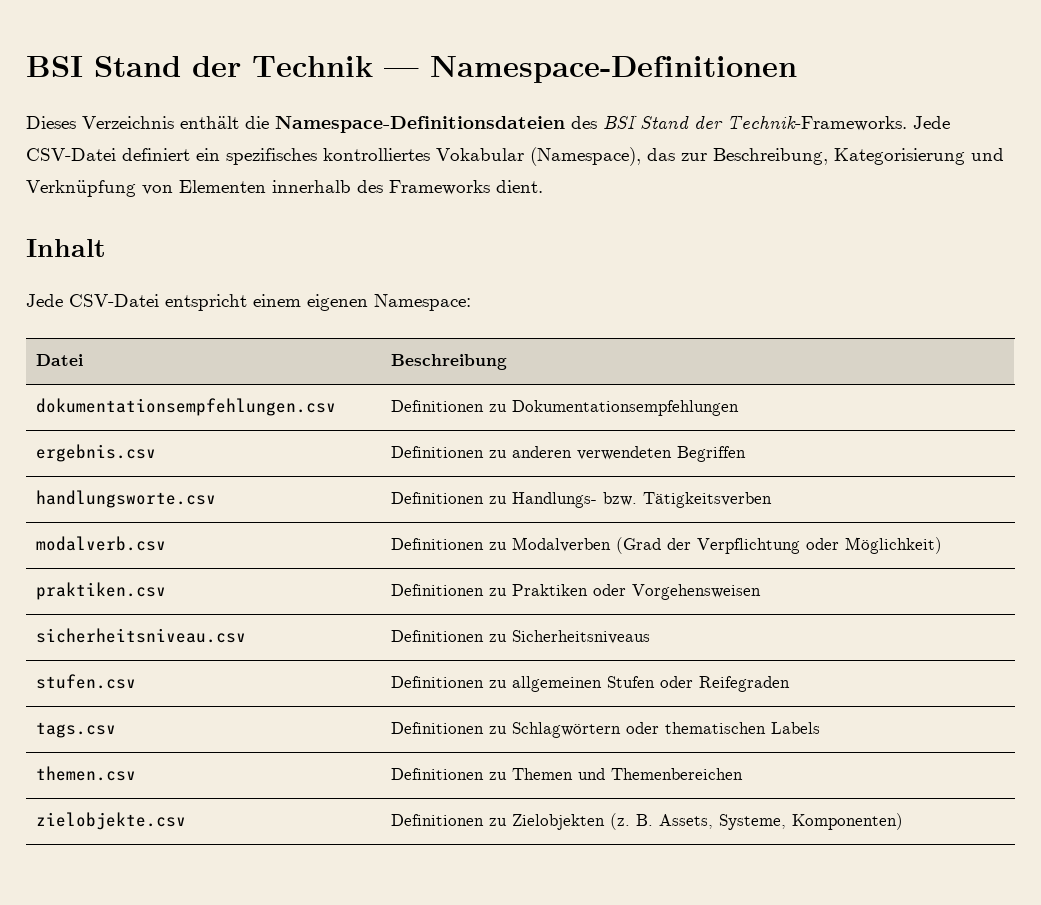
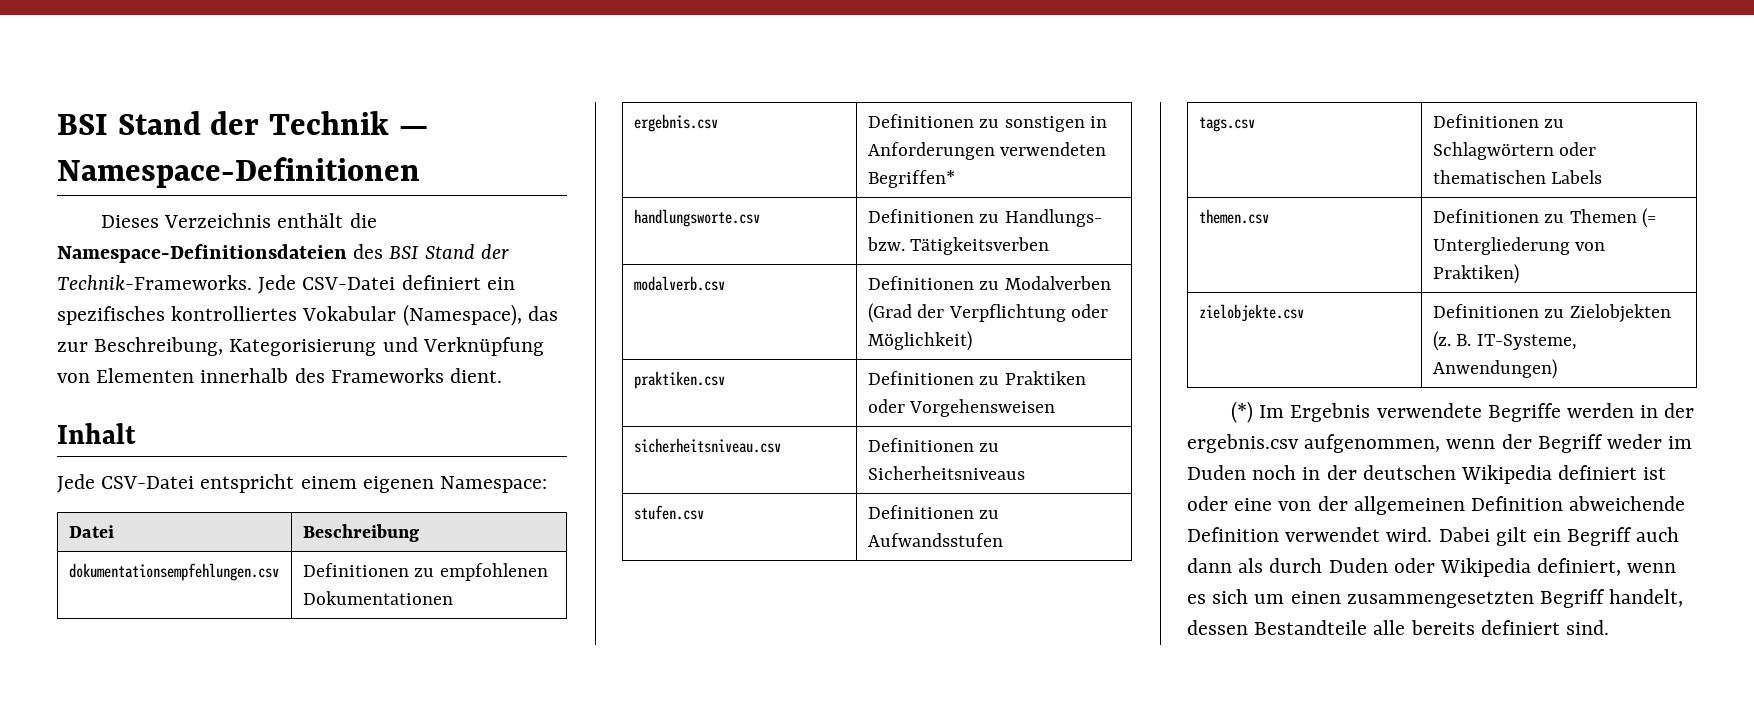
- dokumentationsempfehlungen.csv | Definitionen zu Dokumentationsempfehlungen
+ dokumentationsempfehlungen.csv | Definitionen zu empfohlenen Dokumentationen
- ergebnis.csv | Definitionen zu anderen verwendeten Begriffen
+ ergebnis.csv | Definitionen zu sonstigen in Anforderungen verwendeten Begriffen*
- stufen.csv | Definitionen zu allgemeinen Stufen oder Reifegraden
+ stufen.csv | Definitionen zu Aufwandsstufen
- themen.csv | Definitionen zu Themen und Themenbereichen
+ themen.csv | Definitionen zu Themen (= Untergliederung von Praktiken)
- zielobjekte.csv | Definitionen zu Zielobjekten (z. B. Assets, Systeme, Komponenten)
+ zielobjekte.csv | Definitionen zu Zielobjekten (z. B. IT-Systeme, Anwendungen)
+ (*) Im Ergebnis verwendete Begriffe werden in der ergebnis.csv aufgenommen, wenn der Begriff weder im Duden noch in der deutschen Wikipedia definiert ist oder eine von der allgemeinen Definition abweichende Definition verwendet wird. Dabei gilt ein Begriff auch dann als durch Duden oder Wikipedia definiert, wenn es sich um einen zusammengesetzten Begriff handelt, dessen Bestandteile alle bereits definiert sind.

